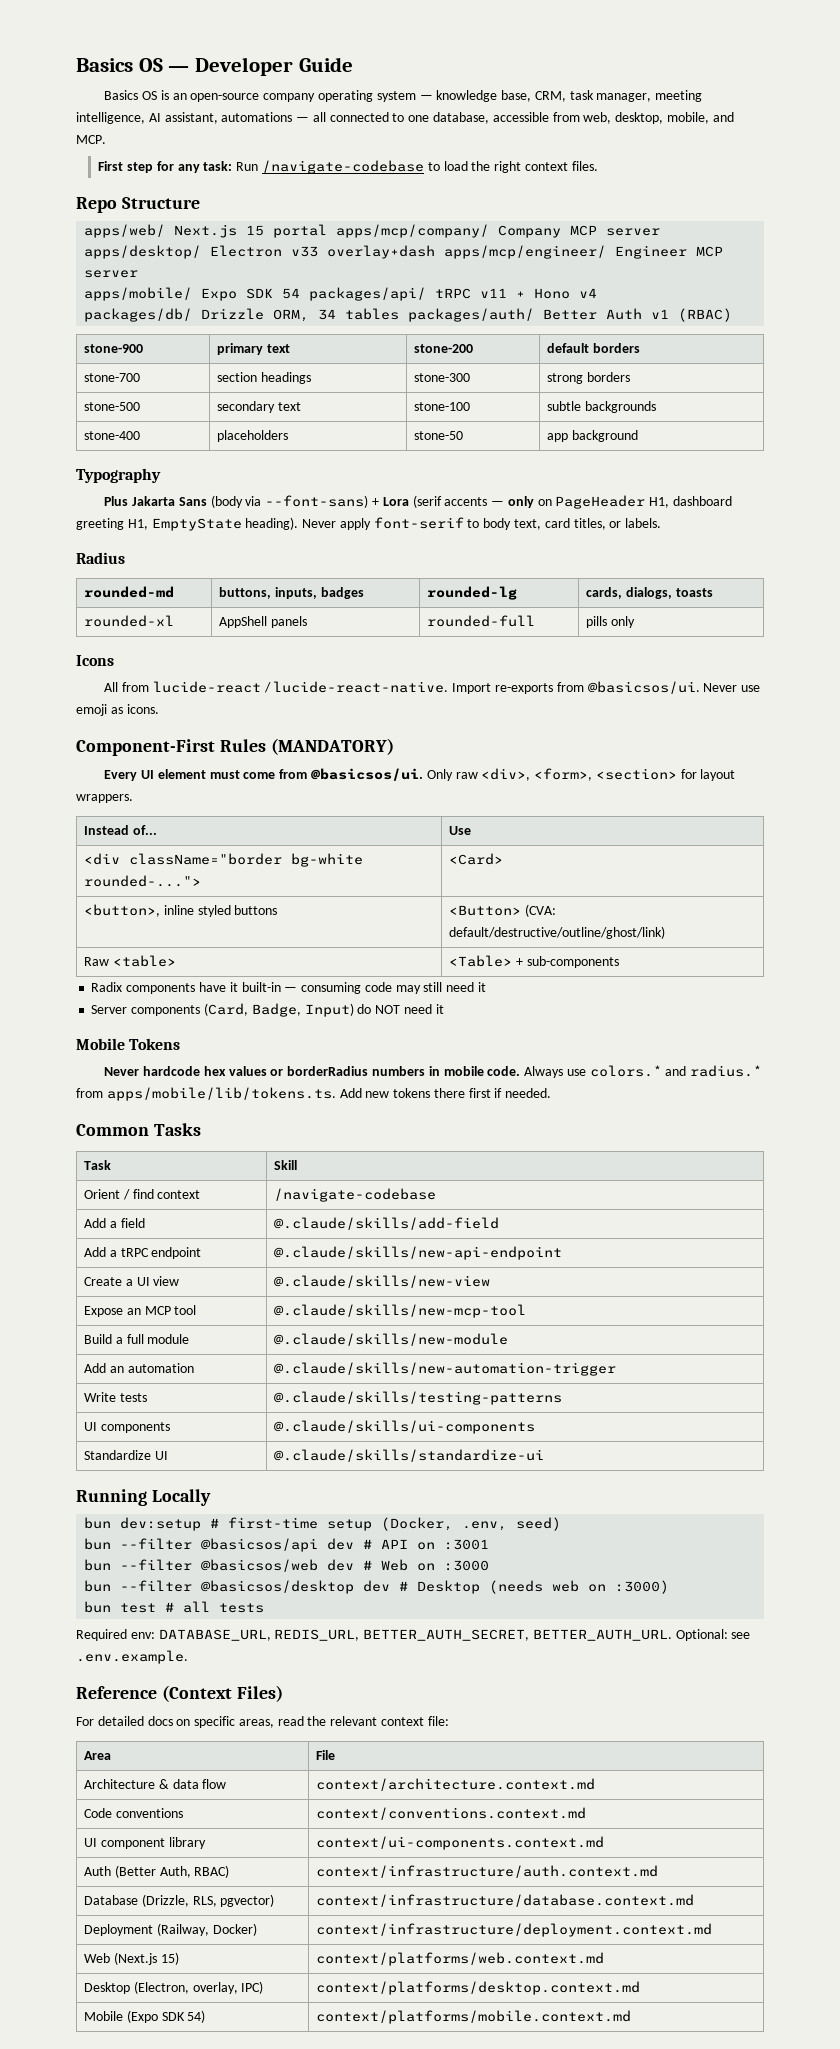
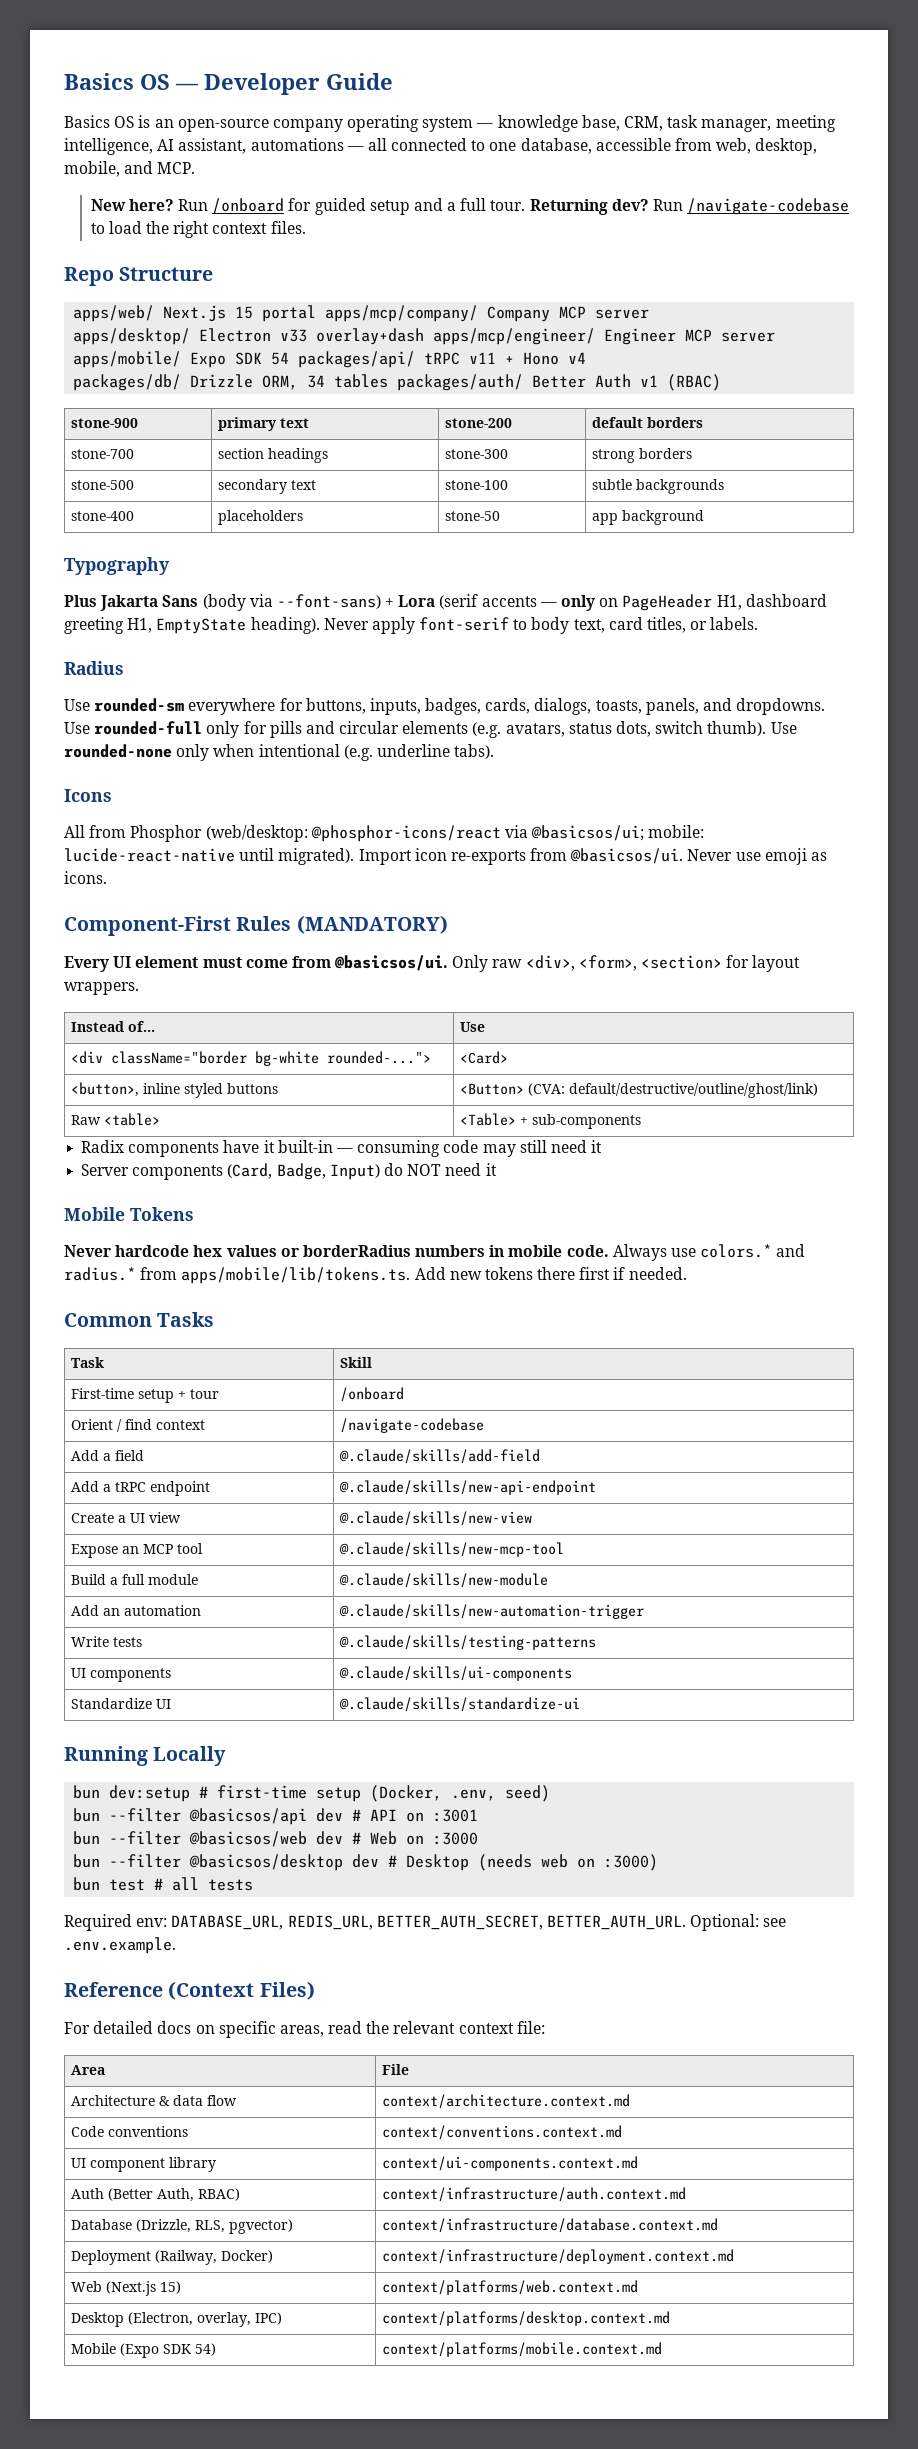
- First step for any task: Run /navigate-codebase to load the right context files.
+ New here? Run /onboard for guided setup and a full tour. Returning dev? Run /navigate-codebase to load the right context files.
- rounded-md | buttons, inputs, badges | rounded-lg | cards, dialogs, toasts
- rounded-xl | AppShell panels | rounded-full | pills only
+ Use rounded-sm everywhere for buttons, inputs, badges, cards, dialogs, toasts, panels, and dropdowns. Use rounded-full only for pills and circular elements (e.g. avatars, status dots, switch thumb). Use rounded-none only when intentional (e.g. underline tabs).
  Icons
- All from lucide-react / lucide-react-native. Import re-exports from @basicsos/ui.
+ All from Phosphor (web/desktop: @phosphor-icons/react via @basicsos/ui; mobile: lucide-react-native until migrated). Import icon re-exports from @basicsos/ui.
+ First-time setup + tour | /onboard

